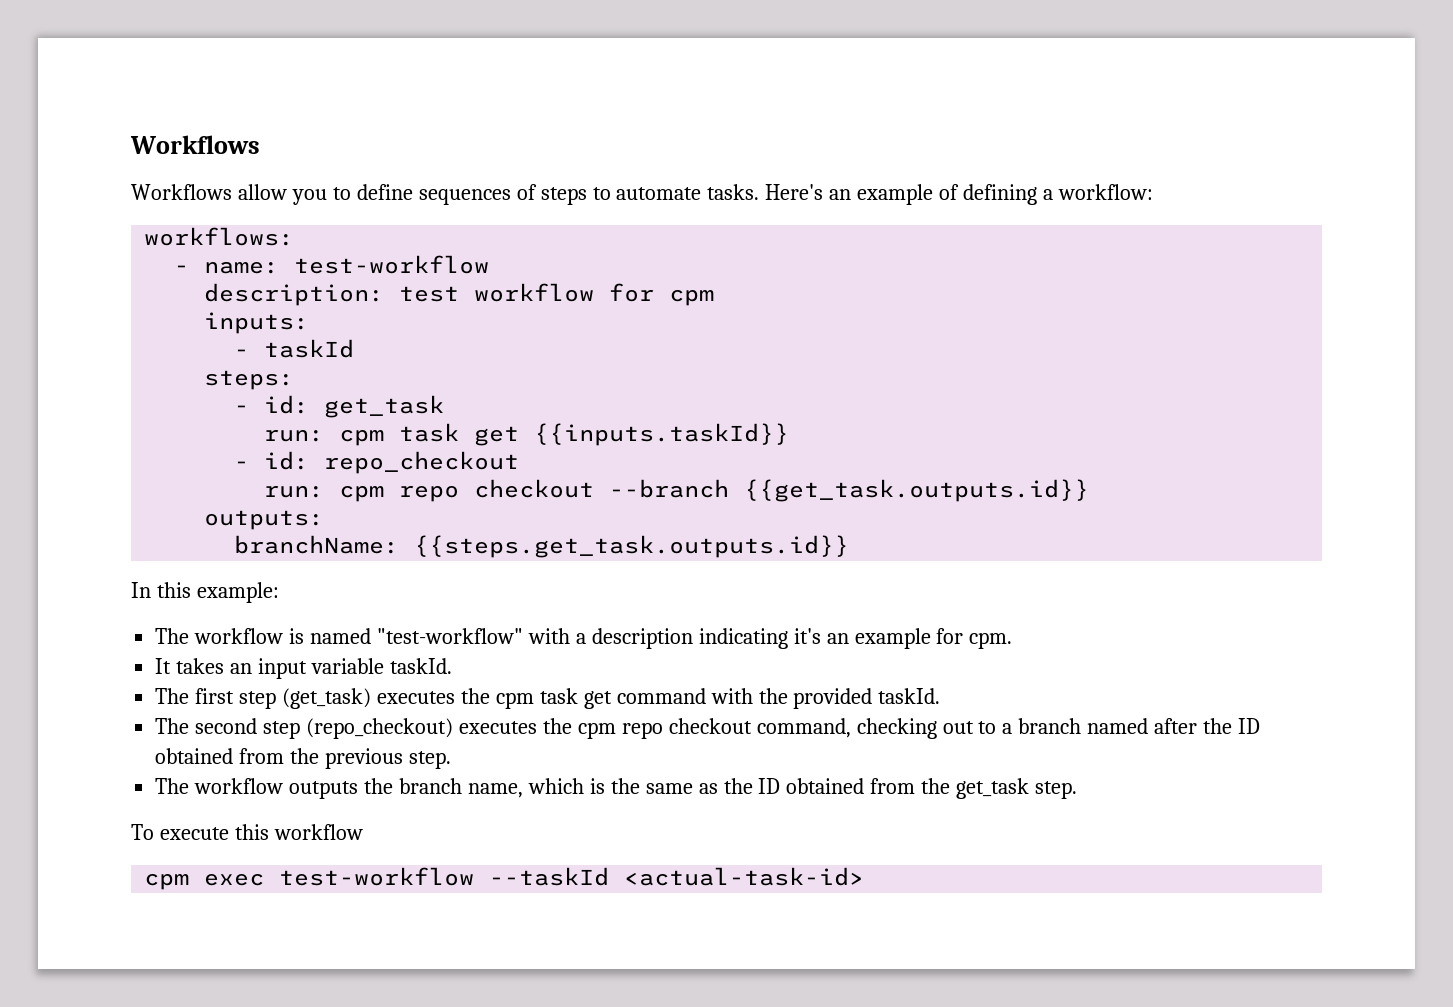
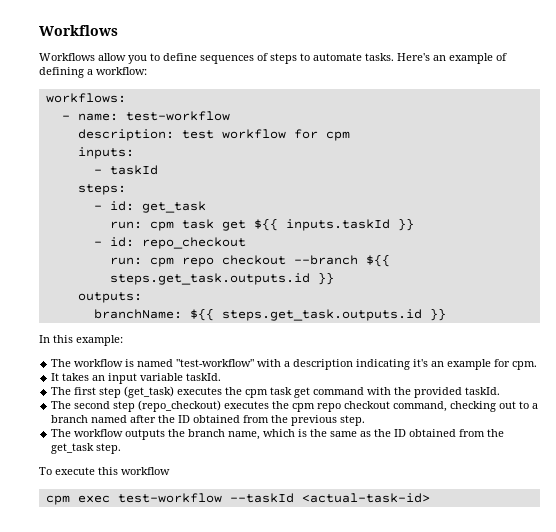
- run: cpm task get {{inputs.taskId}}
+ run: cpm task get ${{ inputs.taskId }}
- run: cpm repo checkout --branch {{get_task.outputs.id}}
+ run: cpm repo checkout --branch ${{ steps.get_task.outputs.id }}
- branchName: {{steps.get_task.outputs.id}}
+ branchName: ${{ steps.get_task.outputs.id }}

